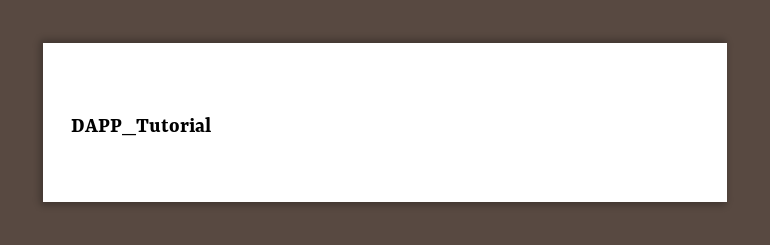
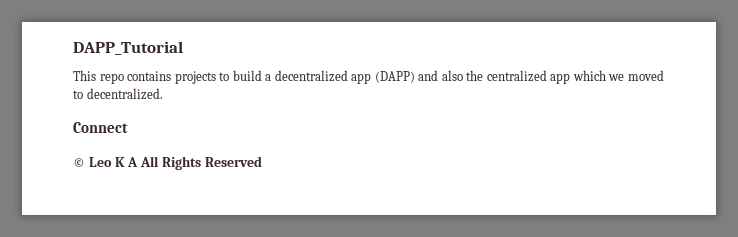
+ This repo contains projects to build a decentralized app (DAPP) and also the centralized app which we moved to decentralized.
+ Connect
+ © Leo K A All Rights Reserved

